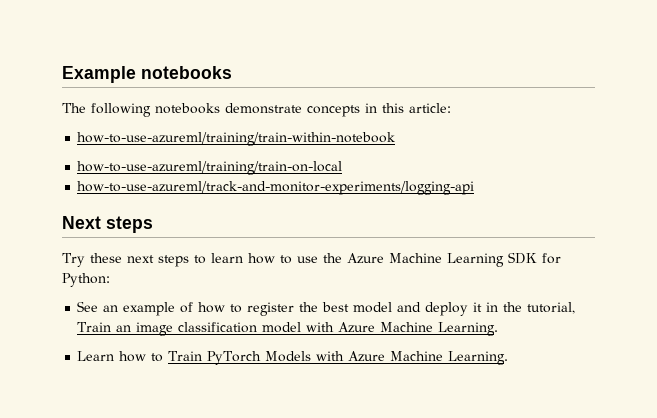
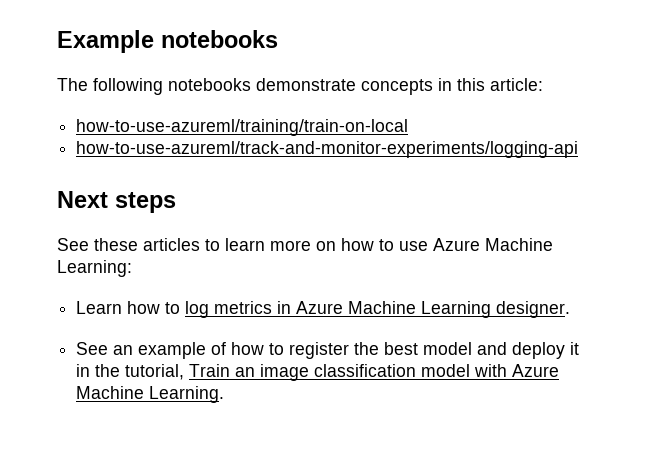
- how-to-use-azureml/training/train-within-notebook
- Try these next steps to learn how to use the Azure Machine Learning SDK for Python:
+ See these articles to learn more on how to use Azure Machine Learning:
+ Learn how to log metrics in Azure Machine Learning designer.
- Learn how to Train PyTorch Models with Azure Machine Learning.

